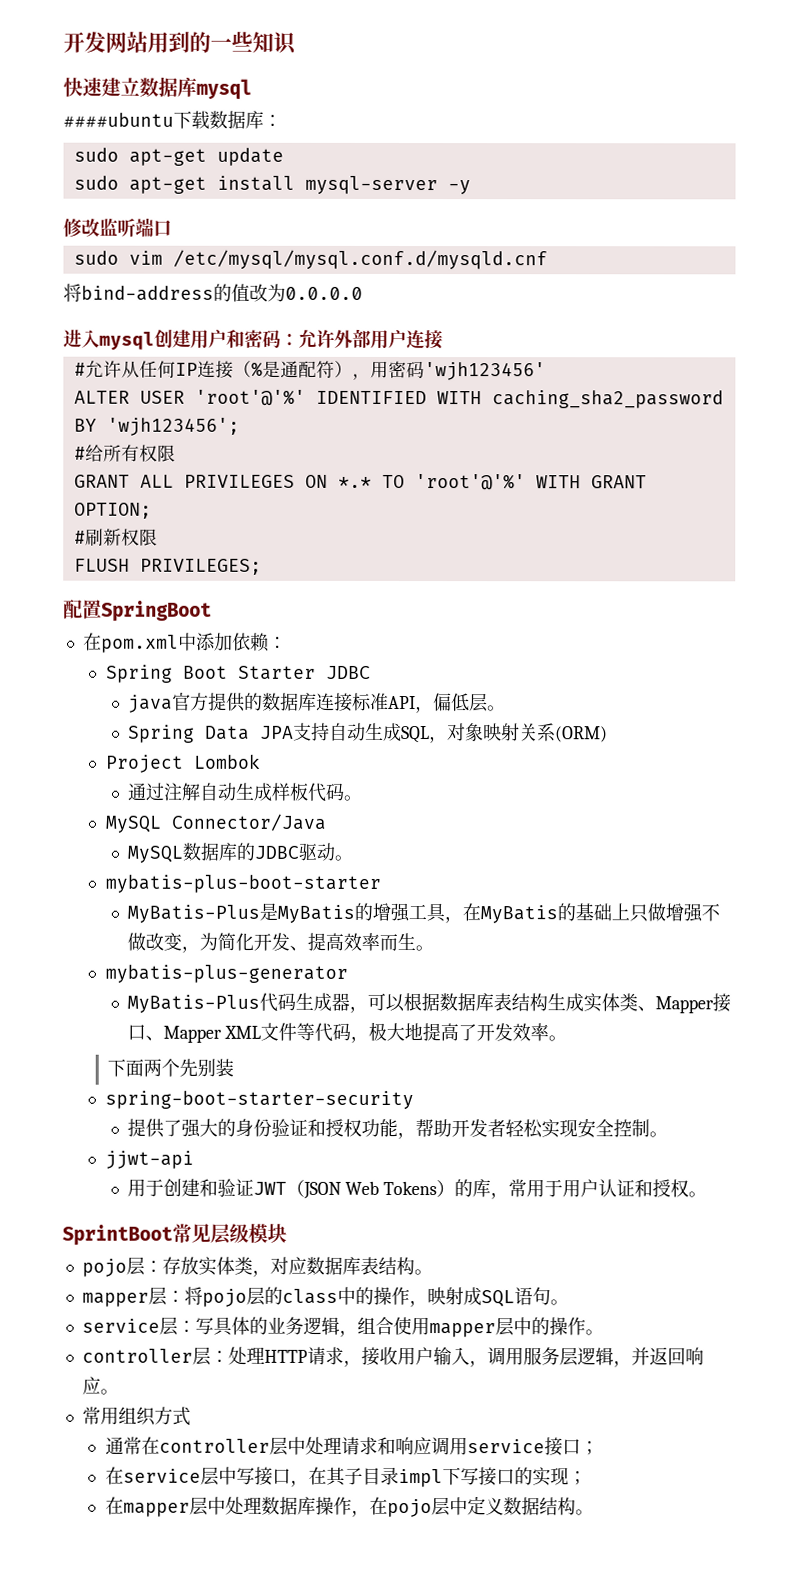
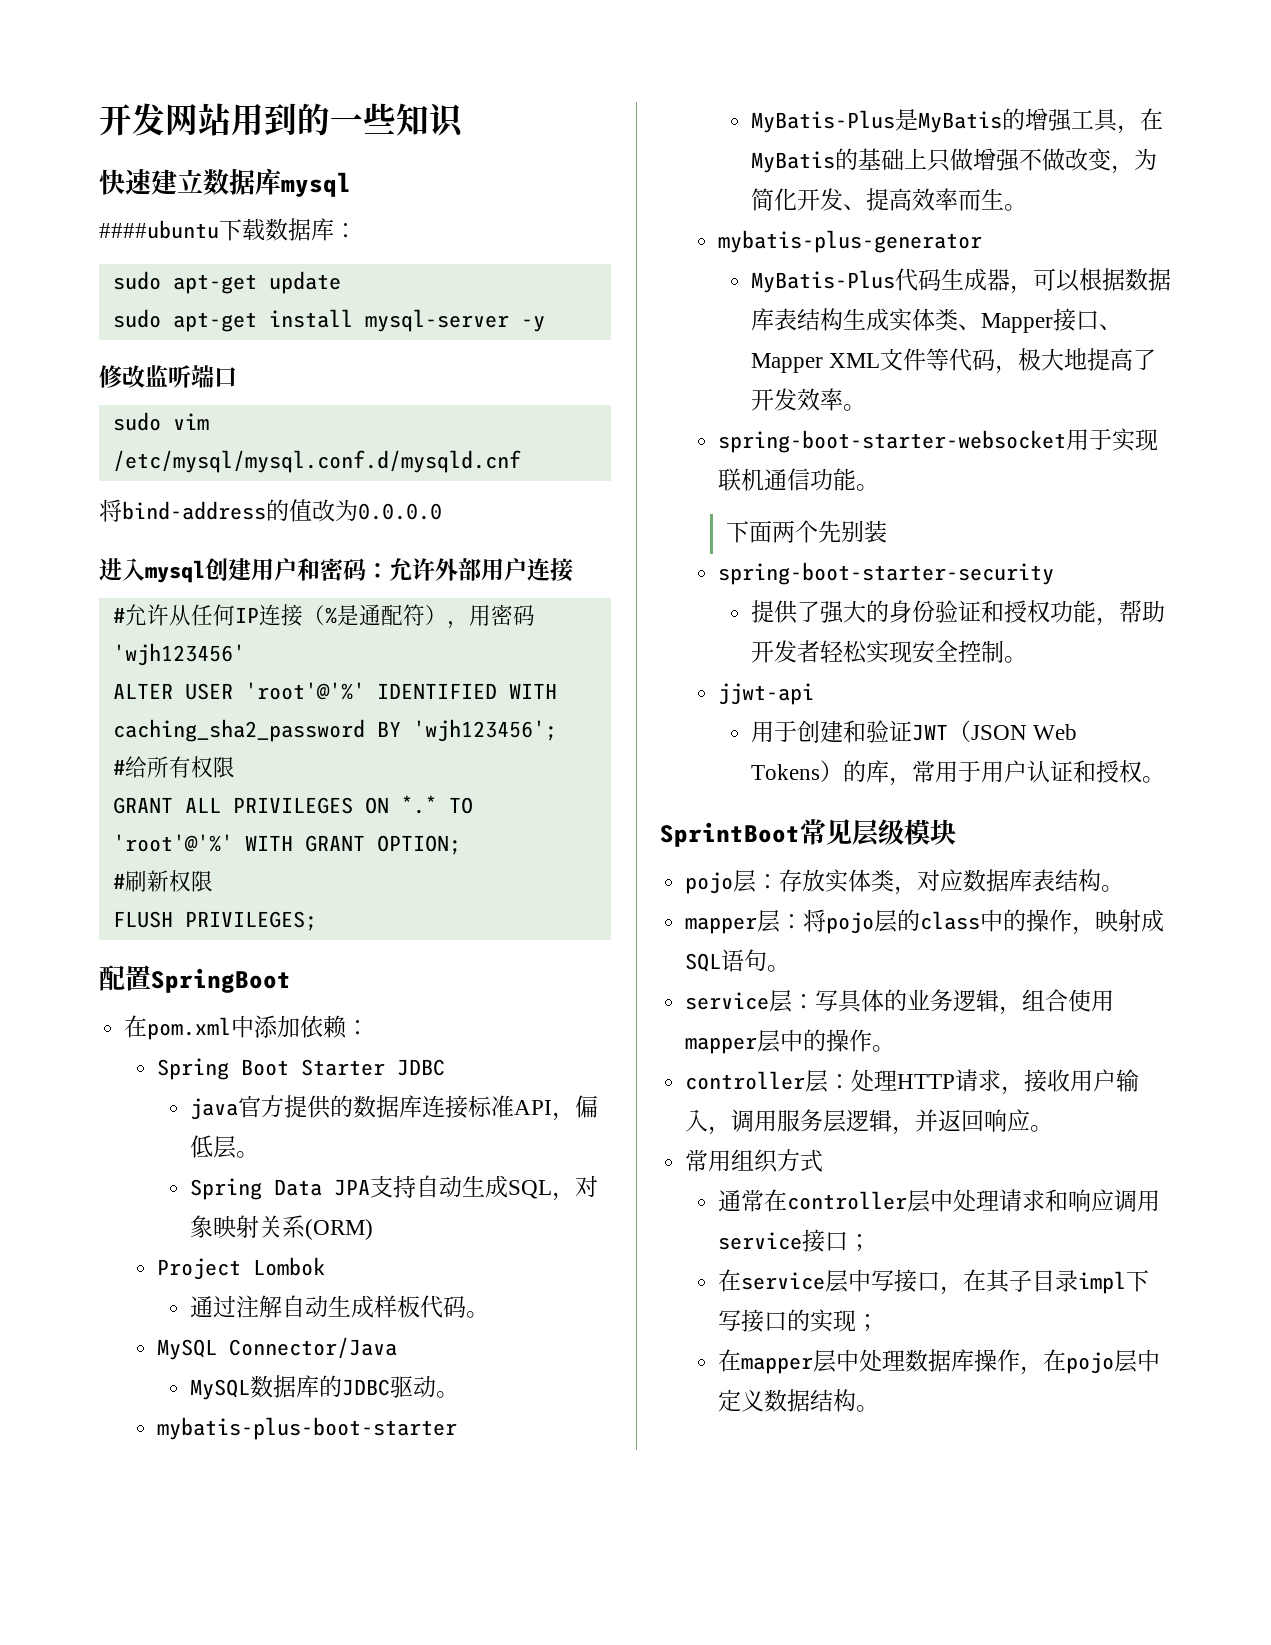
+ spring-boot-starter-websocket用于实现联机通信功能。

